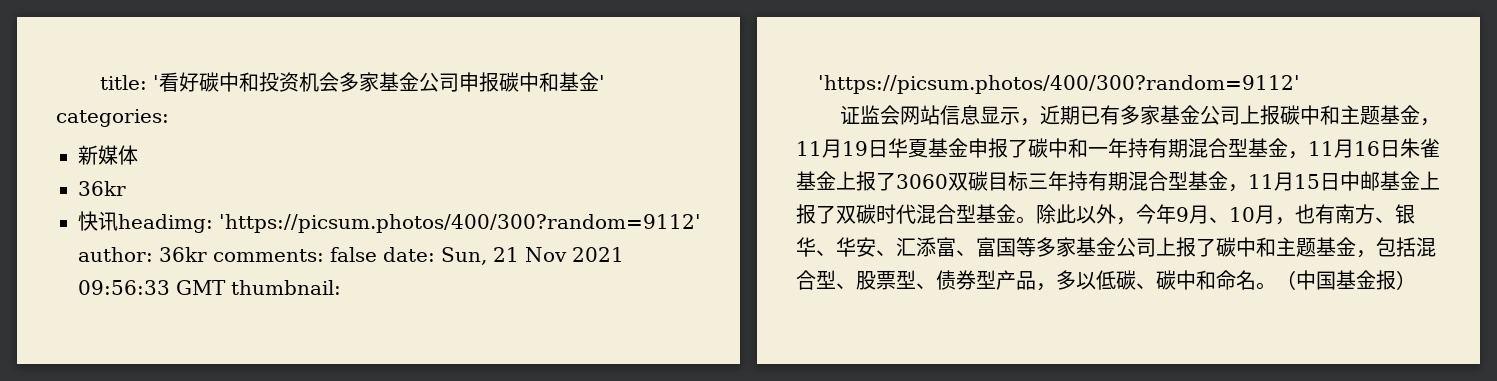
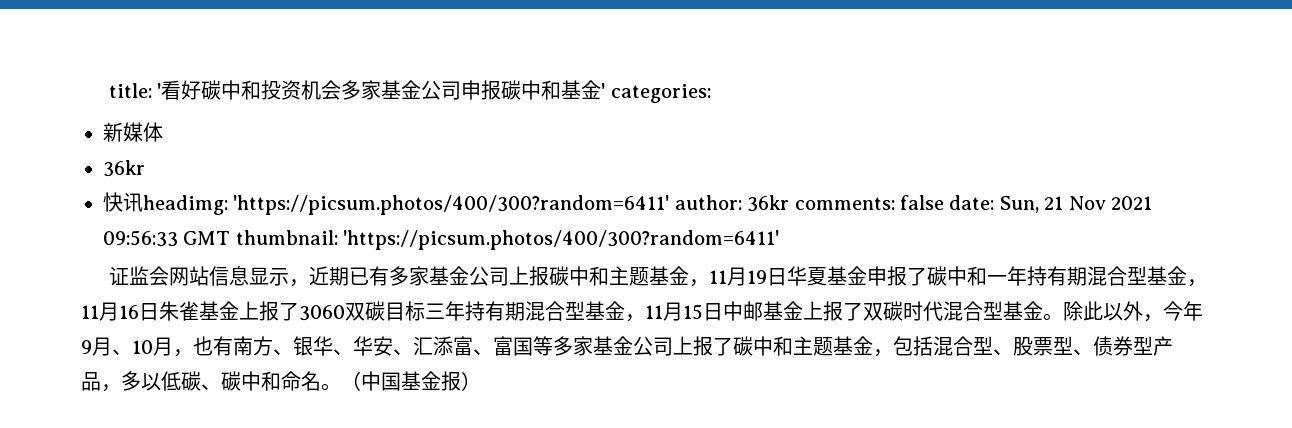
- 快讯headimg: 'https://picsum.photos/400/300?random=9112' author: 36kr comments: false date: Sun, 21 Nov 2021 09:56:33 GMT thumbnail: 'https://picsum.photos/400/300?random=9112'
+ 快讯headimg: 'https://picsum.photos/400/300?random=6411' author: 36kr comments: false date: Sun, 21 Nov 2021 09:56:33 GMT thumbnail: 'https://picsum.photos/400/300?random=6411'

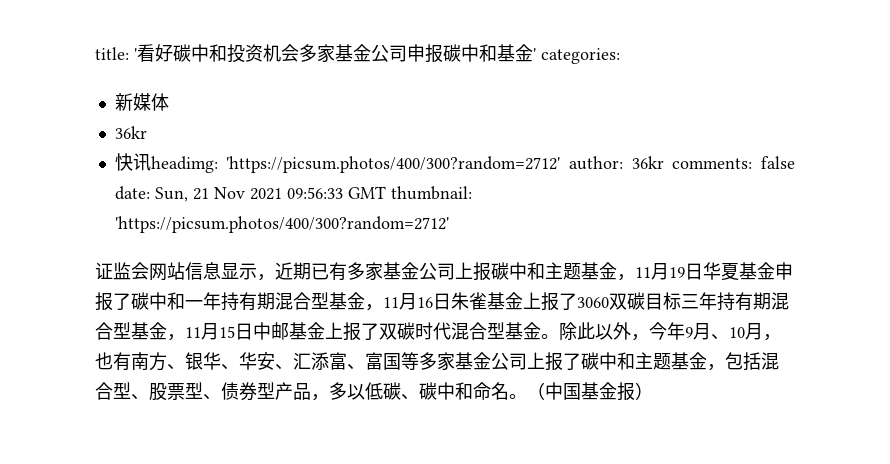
- 快讯headimg: 'https://picsum.photos/400/300?random=6411' author: 36kr comments: false date: Sun, 21 Nov 2021 09:56:33 GMT thumbnail: 'https://picsum.photos/400/300?random=6411'
+ 快讯headimg: 'https://picsum.photos/400/300?random=2712' author: 36kr comments: false date: Sun, 21 Nov 2021 09:56:33 GMT thumbnail: 'https://picsum.photos/400/300?random=2712'

